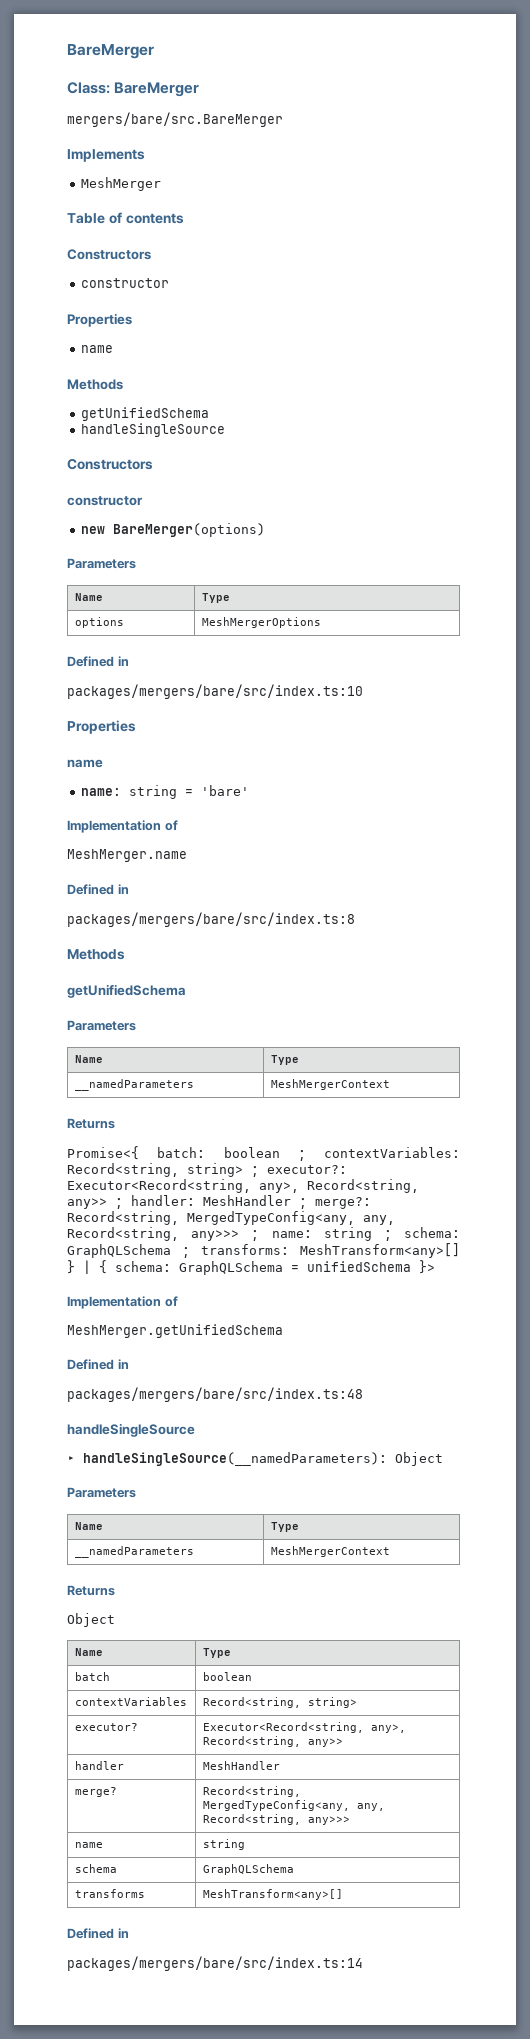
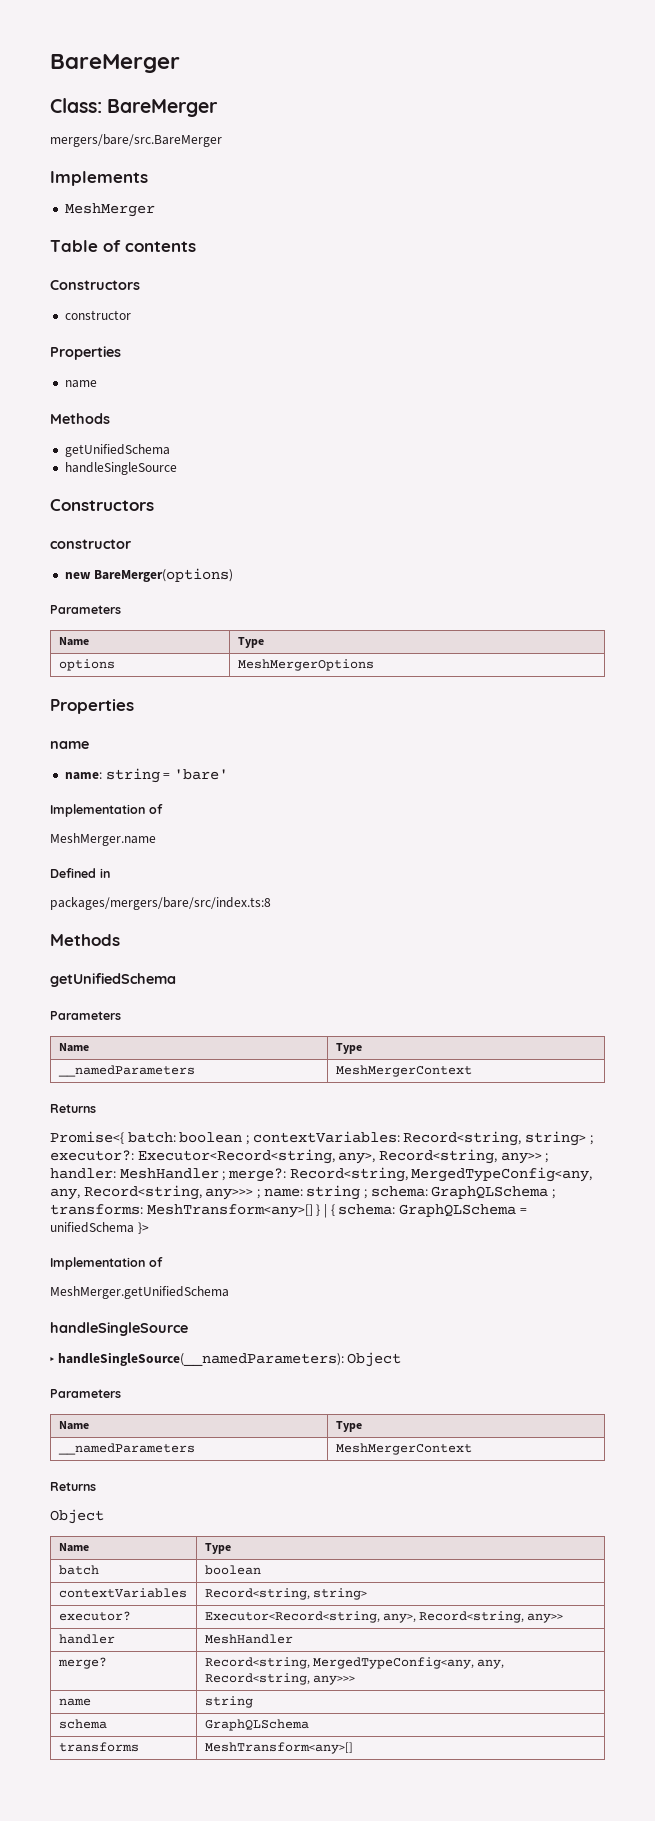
  options | MeshMergerOptions
- Defined in
- packages/mergers/bare/src/index.ts:10
  MeshMerger.getUnifiedSchema
- Defined in
- packages/mergers/bare/src/index.ts:48
  transforms | MeshTransform<any>[]
- Defined in
- packages/mergers/bare/src/index.ts:14

